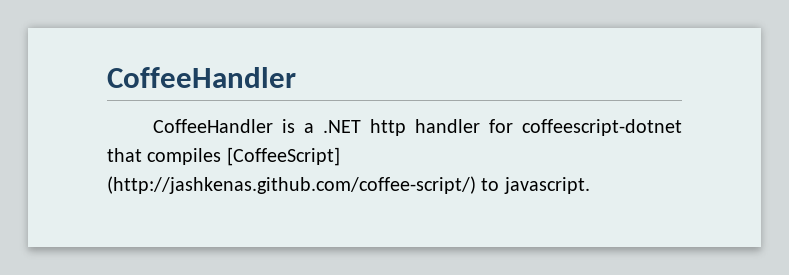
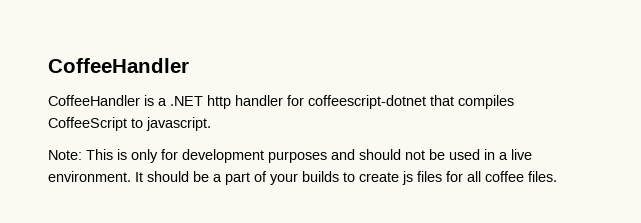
- CoffeeHandler is a .NET http handler for coffeescript-dotnet that compiles [CoffeeScript] (http://jashkenas.github.com/coffee-script/) to javascript.
+ CoffeeHandler is a .NET http handler for coffeescript-dotnet that compiles CoffeeScript to javascript.
+ Note: This is only for development purposes and should not be used in a live environment. It should be a part of your builds to create js files for all coffee files.

